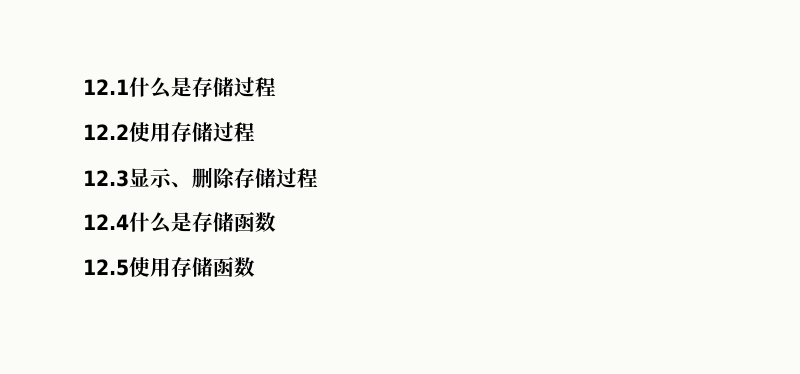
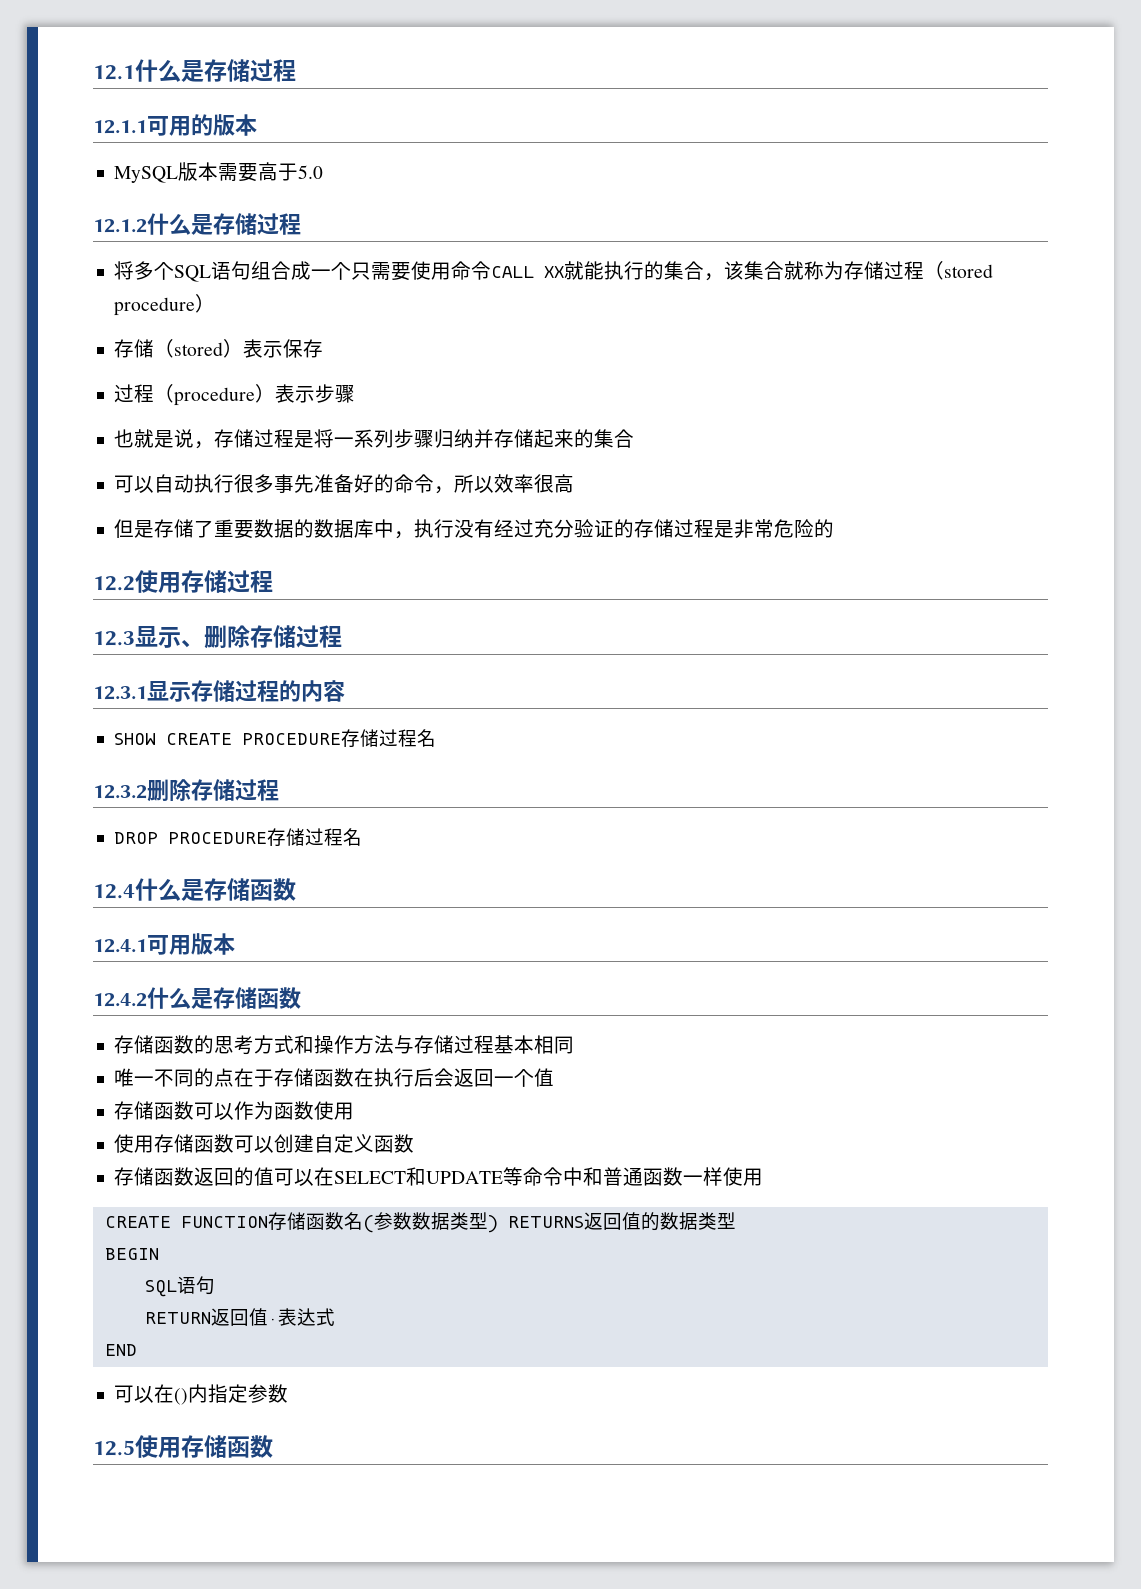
+ 12.1.1可用的版本
+ MySQL版本需要高于5.0
+ 12.1.2什么是存储过程
+ 将多个SQL语句组合成一个只需要使用命令CALL XX就能执行的集合，该集合就称为存储过程（stored procedure）
+ 存储（stored）表示保存
+ 过程（procedure）表示步骤
+ 也就是说，存储过程是将一系列步骤归纳并存储起来的集合
+ 可以自动执行很多事先准备好的命令，所以效率很高
+ 但是存储了重要数据的数据库中，执行没有经过充分验证的存储过程是非常危险的
+ 12.3.1显示存储过程的内容
+ SHOW CREATE PROCEDURE存储过程名
+ 12.3.2删除存储过程
+ DROP PROCEDURE存储过程名
+ 12.4.1可用版本
+ 12.4.2什么是存储函数
+ 存储函数的思考方式和操作方法与存储过程基本相同
+ 唯一不同的点在于存储函数在执行后会返回一个值
+ 存储函数可以作为函数使用
+ 使用存储函数可以创建自定义函数
+ 存储函数返回的值可以在SELECT和UPDATE等命令中和普通函数一样使用
+ CREATE FUNCTION存储函数名(参数数据类型) RETURNS返回值的数据类型
+ BEGIN
+ SQL语句
+ RETURN返回值·表达式
+ END
+ 可以在()内指定参数

